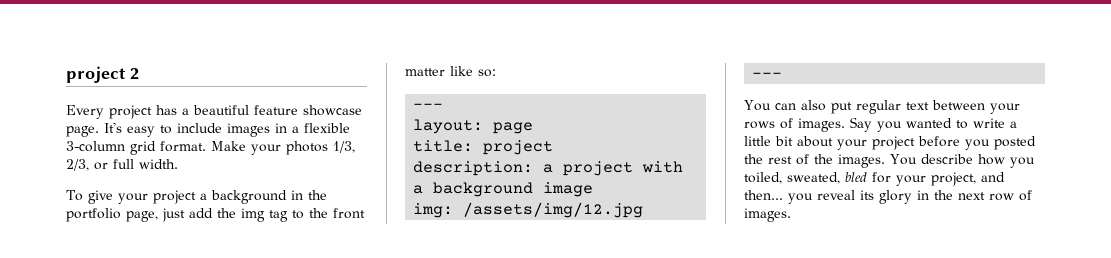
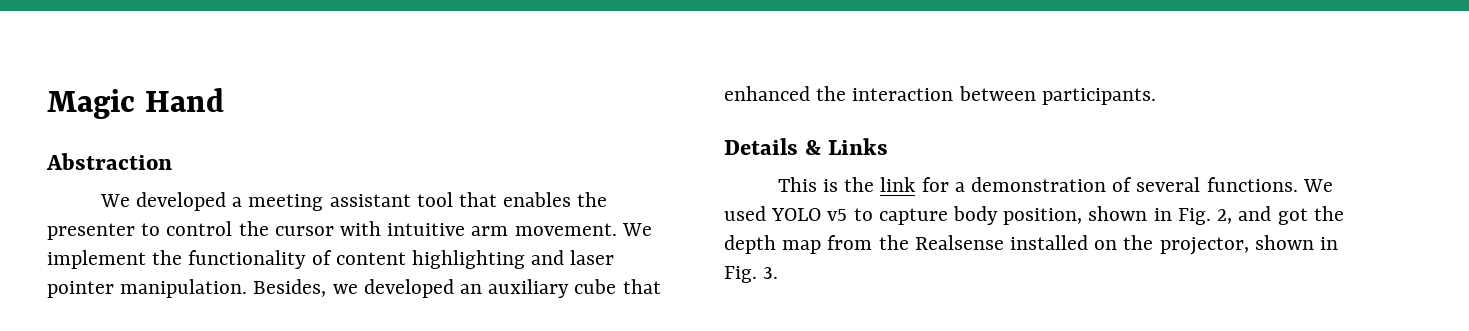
- project 2
- Every project has a beautiful feature showcase page. It's easy to include images in a flexible 3-column grid format. Make your photos 1/3, 2/3, or full width.
- To give your project a background in the portfolio page, just add the img tag to the front matter like so:
- ---
- layout: page
- title: project
- description: a project with a background image
- img: /assets/img/12.jpg
- ---
- You can also put regular text between your rows of images. Say you wanted to write a little bit about your project before you posted the rest of the images. You describe how you toiled, sweated, bled for your project, and then... you reveal its glory in the next row of images.
+ Magic Hand
+ Abstraction
+ We developed a meeting assistant tool that enables the presenter to control the cursor with intuitive arm movement. We implement the functionality of content highlighting and laser pointer manipulation. Besides, we developed an auxiliary cube that enhanced the interaction between participants.
+ Details & Links
+ This is the link for a demonstration of several functions. We used YOLO v5 to capture body position, shown in Fig. 2, and got the depth map from the Realsense installed on the projector, shown in Fig. 3.

